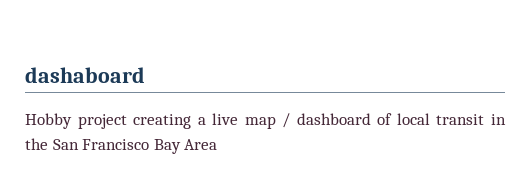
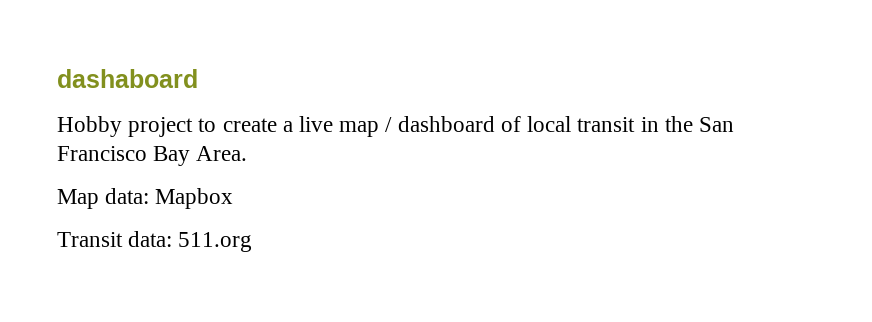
- Hobby project creating a live map / dashboard of local transit in the San Francisco Bay Area
+ Hobby project to create a live map / dashboard of local transit in the San Francisco Bay Area.
+ Map data: Mapbox
+ Transit data: 511.org

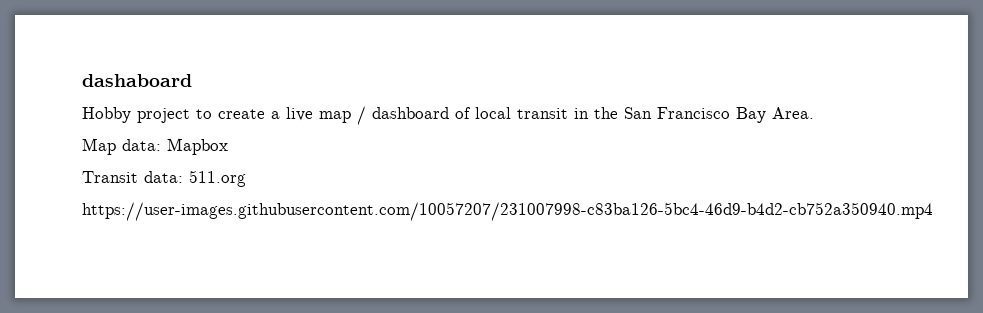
+ https://user-images.githubusercontent.com/10057207/231007998-c83ba126-5bc4-46d9-b4d2-cb752a350940.mp4

